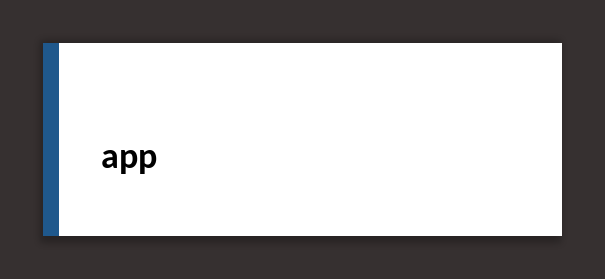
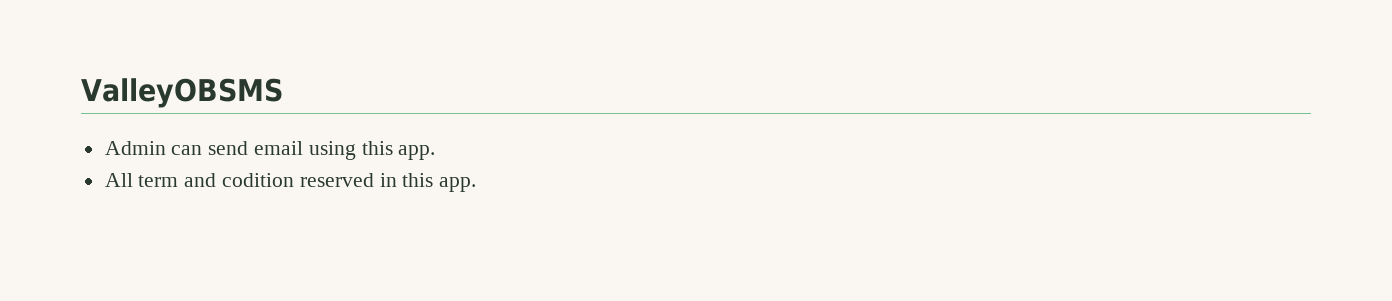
- app
+ ValleyOBSMS
+ Admin can send email using this app.
+ All term and codition reserved in this app.

